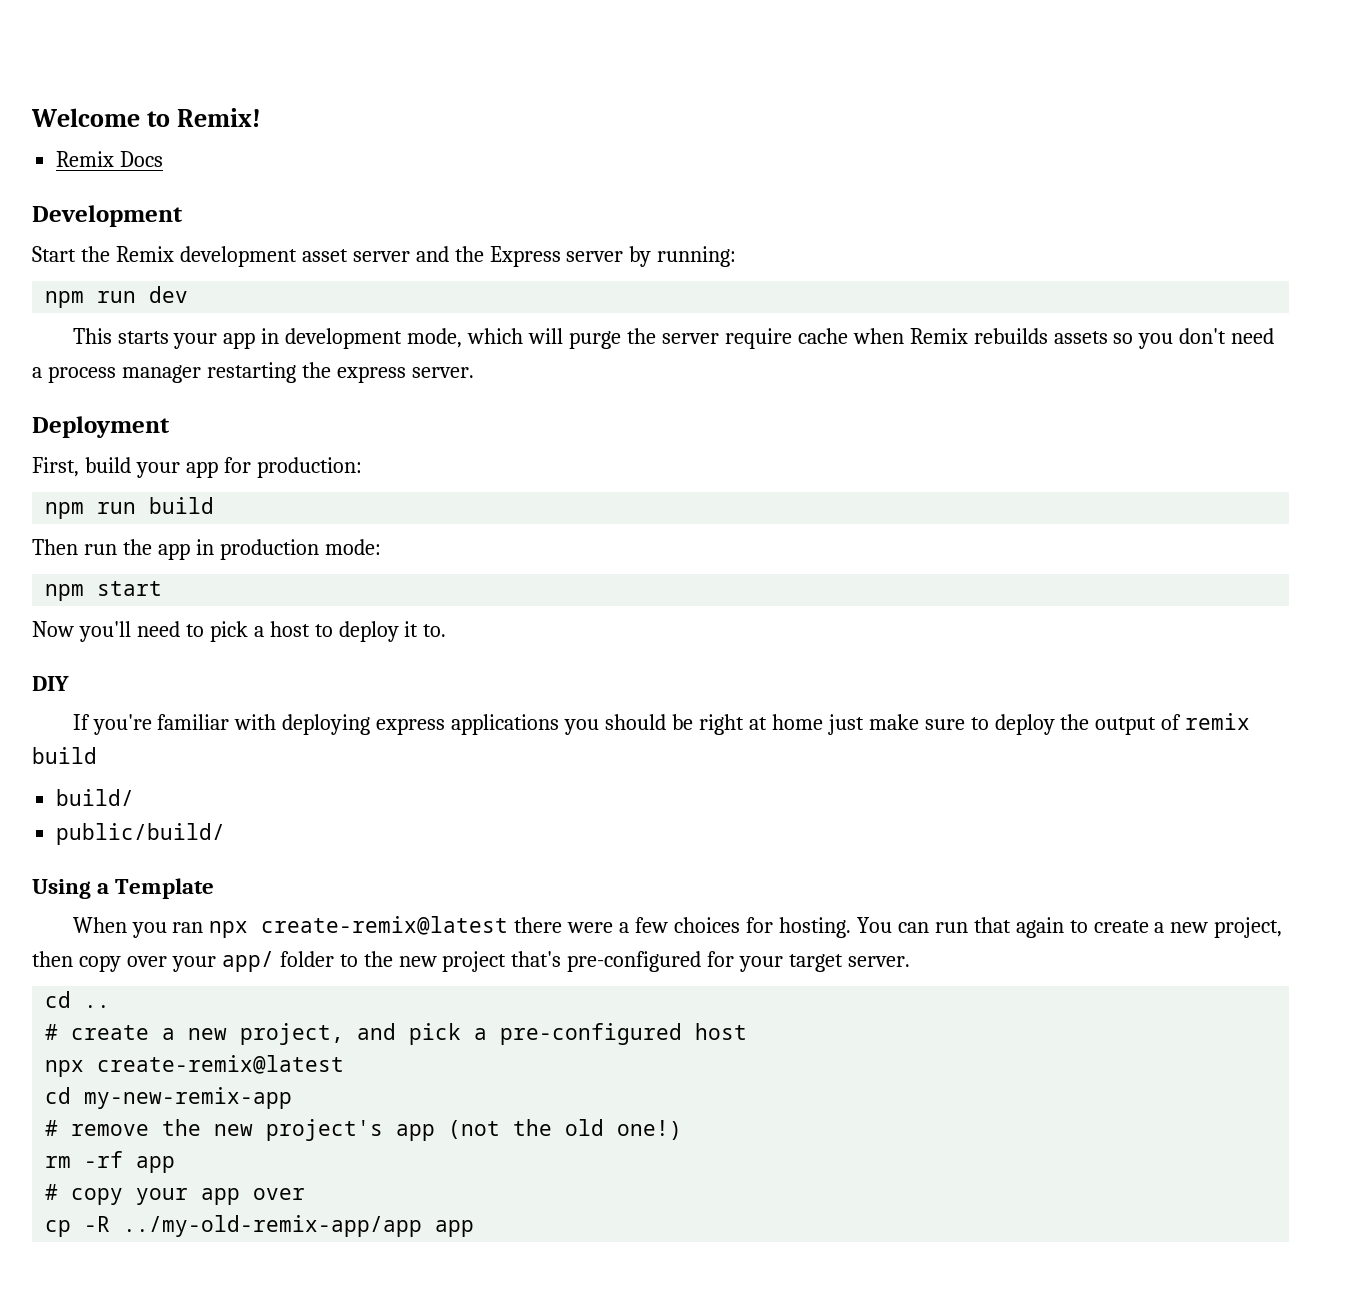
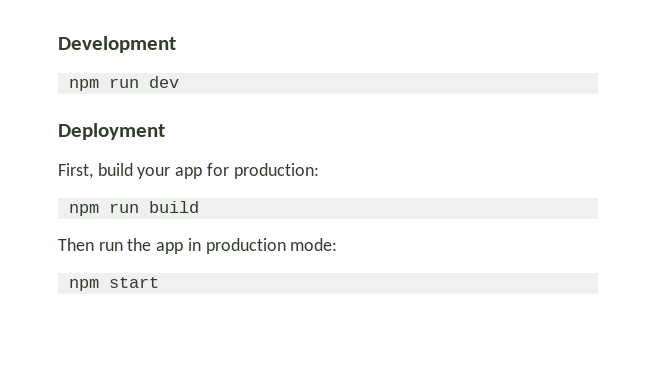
- Welcome to Remix!
- Remix Docs
  Development
- Start the Remix development asset server and the Express server by running:
  npm run dev
- This starts your app in development mode, which will purge the server require cache when Remix rebuilds assets so you don't need a process manager restarting the express server.
- Now you'll need to pick a host to deploy it to.
- DIY
- If you're familiar with deploying express applications you should be right at home just make sure to deploy the output of remix build
- build/
- public/build/
- Using a Template
- When you ran npx create-remix@latest there were a few choices for hosting. You can run that again to create a new project, then copy over your app/ folder to the new project that's pre-configured for your target server.
- cd ..
- # create a new project, and pick a pre-configured host
- npx create-remix@latest
- cd my-new-remix-app
- # remove the new project's app (not the old one!)
- rm -rf app
- # copy your app over
- cp -R ../my-old-remix-app/app app

